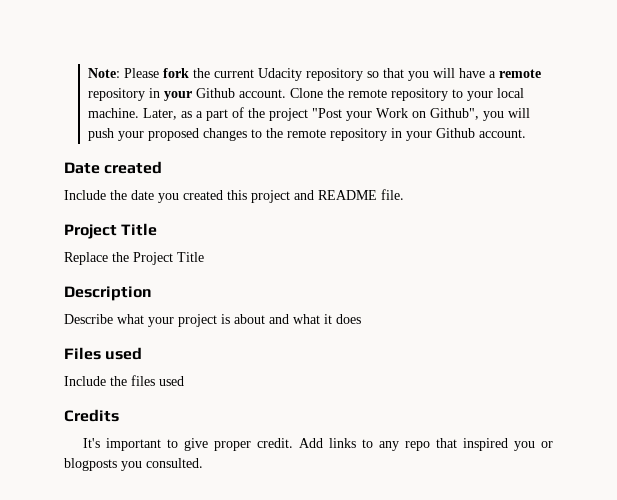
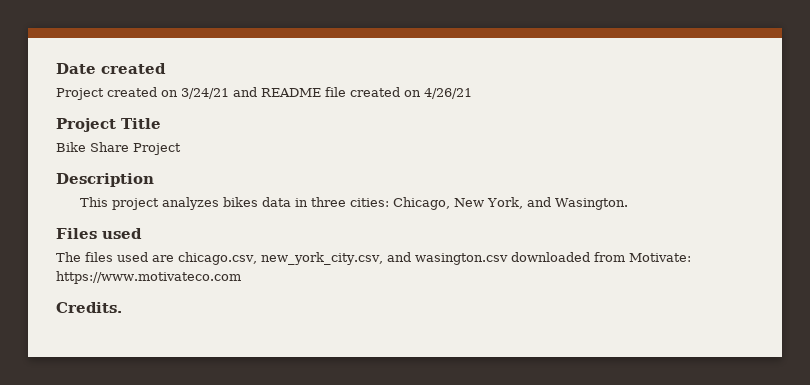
- Note: Please fork the current Udacity repository so that you will have a remote repository in your Github account. Clone the remote repository to your local machine. Later, as a part of the project "Post your Work on Github", you will push your proposed changes to the remote repository in your Github account.
  Date created
- Include the date you created this project and README file.
+ Project created on 3/24/21 and README file created on 4/26/21
  Project Title
- Replace the Project Title
+ Bike Share Project
- Describe what your project is about and what it does
+ This project analyzes bikes data in three cities: Chicago, New York, and Wasington.
- Include the files used
- Credits
- It's important to give proper credit. Add links to any repo that inspired you or blogposts you consulted.
+ The files used are chicago.csv, new_york_city.csv, and wasington.csv downloaded from Motivate: https://www.motivateco.com
+ Credits.

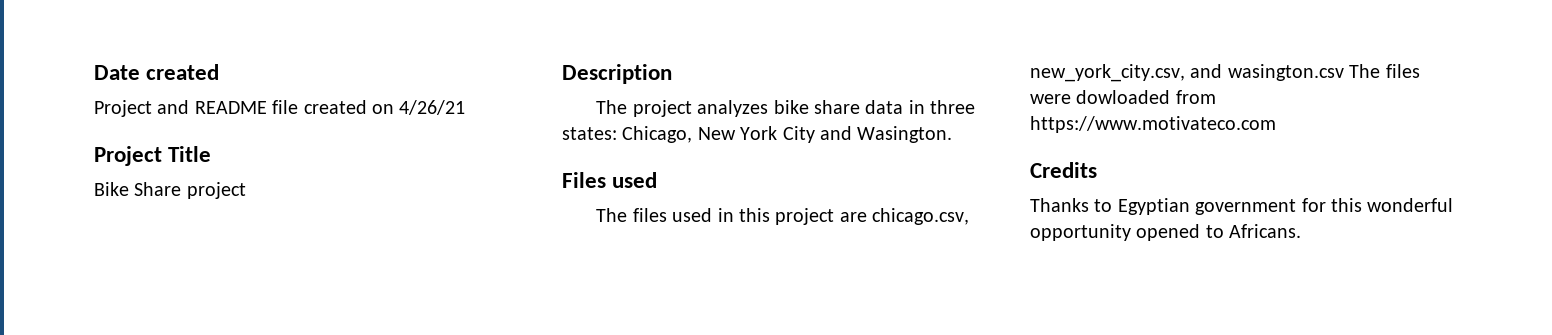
- Project created on 3/24/21 and README file created on 4/26/21
+ Project and README file created on 4/26/21
- Bike Share Project
+ Bike Share project
- This project analyzes bikes data in three cities: Chicago, New York, and Wasington.
+ The project analyzes bike share data in three states: Chicago, New York City and Wasington.
- The files used are chicago.csv, new_york_city.csv, and wasington.csv downloaded from Motivate: https://www.motivateco.com
- Credits.
+ The files used in this project are chicago.csv, new_york_city.csv, and wasington.csv The files were dowloaded from https://www.motivateco.com
+ Credits
+ Thanks to Egyptian government for this wonderful opportunity opened to Africans.

